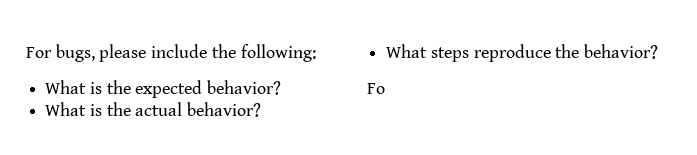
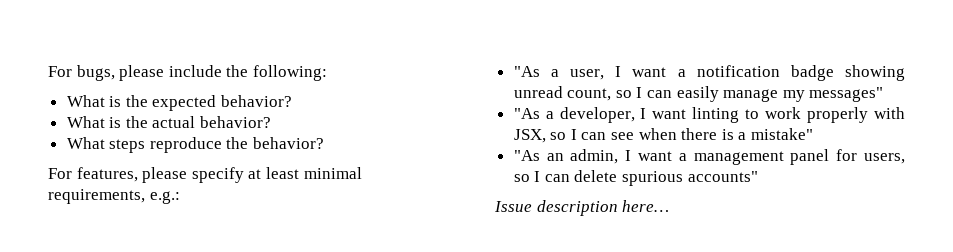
- Fo
+ For features, please specify at least minimal requirements, e.g.:
+ "As a user, I want a notification badge showing unread count, so I can easily manage my messages"
+ "As a developer, I want linting to work properly with JSX, so I can see when there is a mistake"
+ "As an admin, I want a management panel for users, so I can delete spurious accounts"
+ Issue description here…

